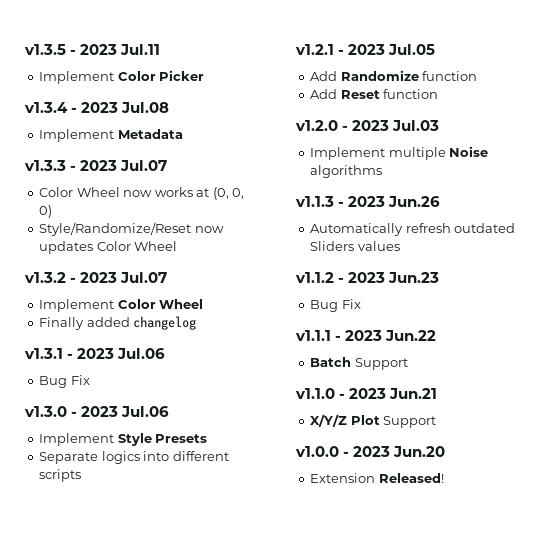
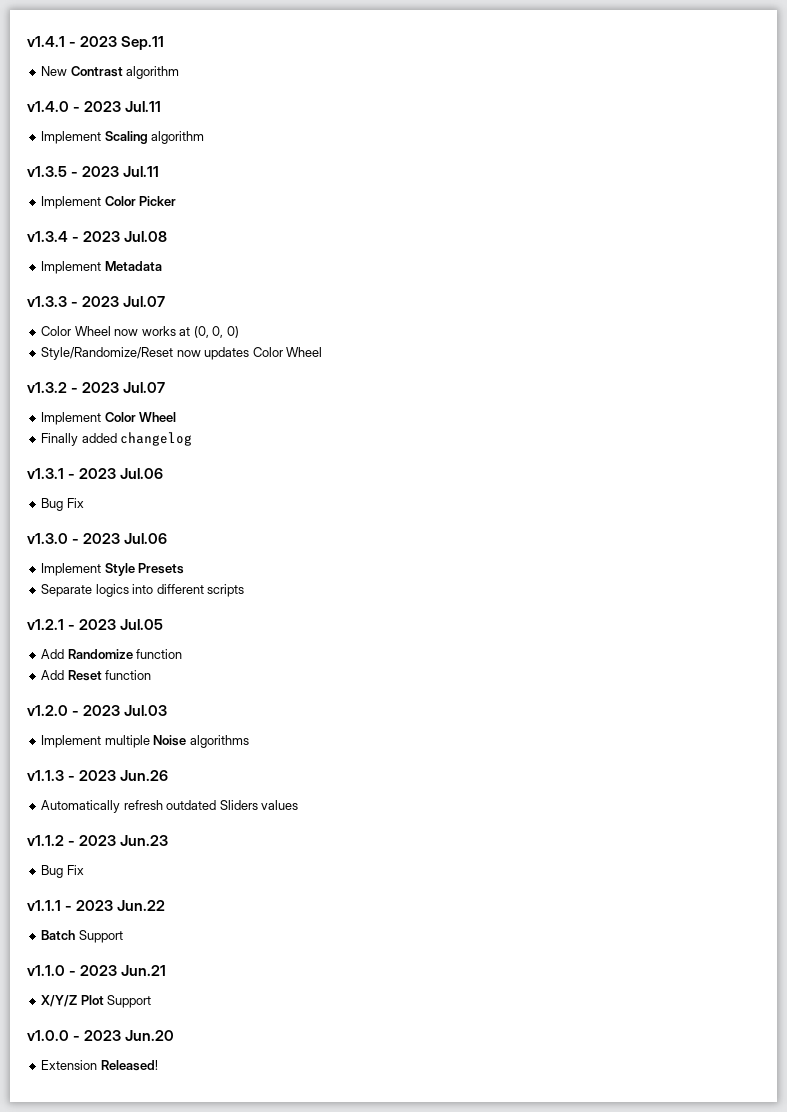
+ v1.4.1 - 2023 Sep.11
+ New Contrast algorithm
+ v1.4.0 - 2023 Jul.11
+ Implement Scaling algorithm

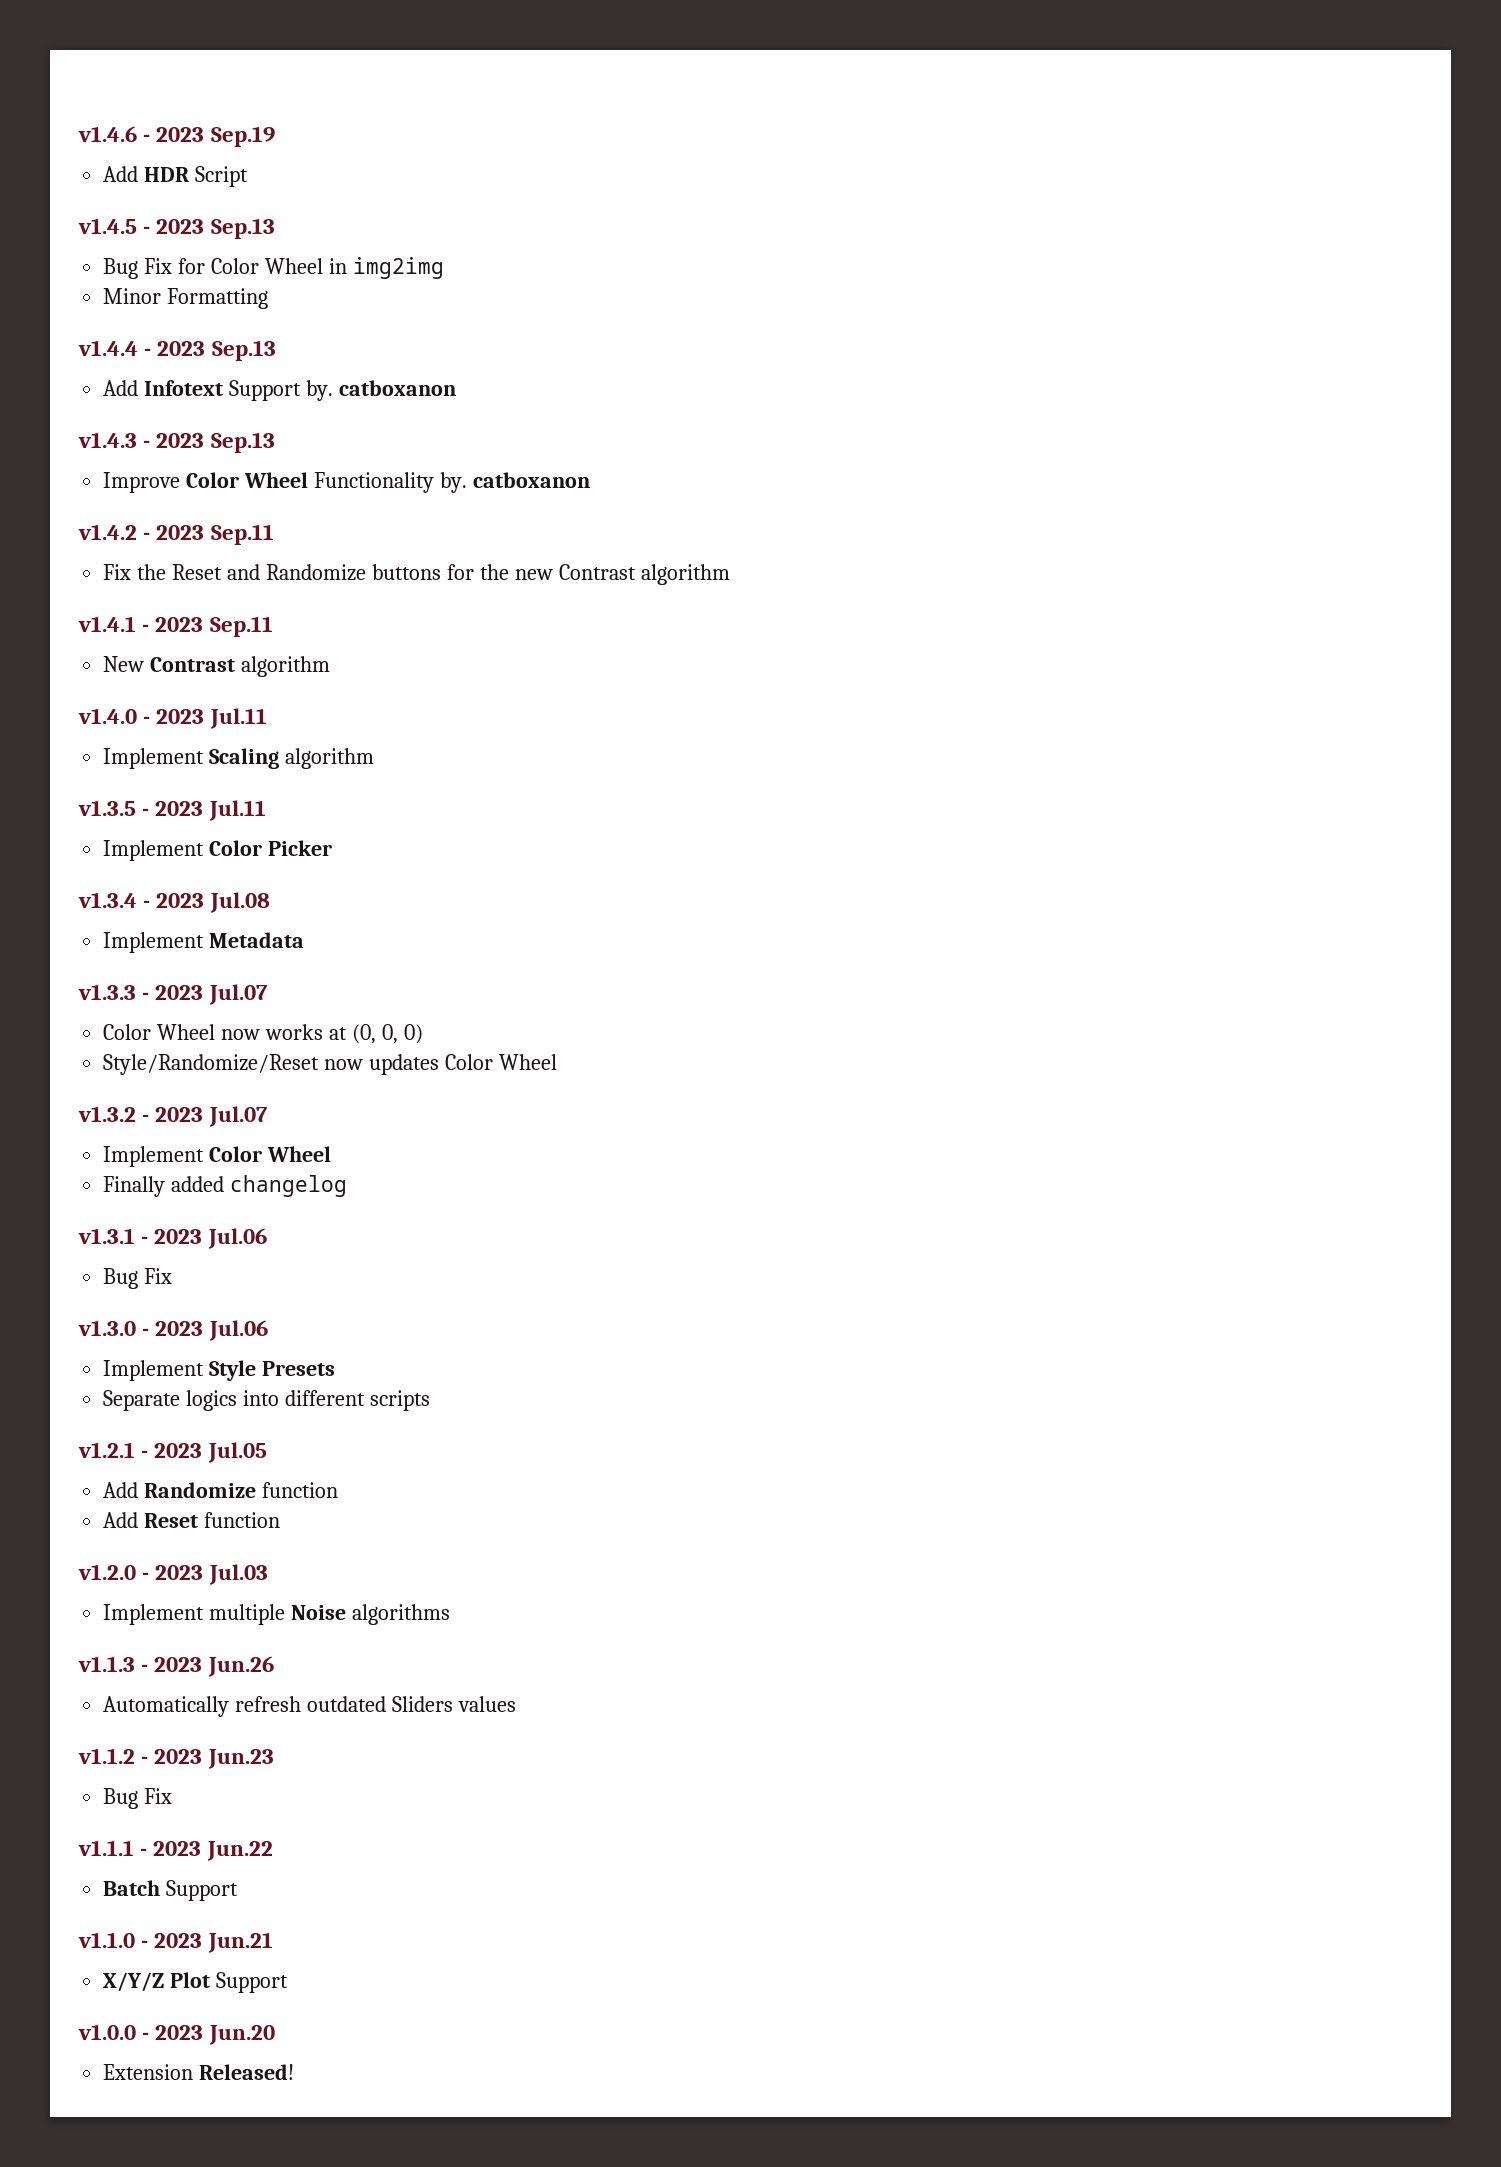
+ v1.4.6 - 2023 Sep.19
+ Add HDR Script
+ v1.4.5 - 2023 Sep.13
+ Bug Fix for Color Wheel in img2img
+ Minor Formatting
+ v1.4.4 - 2023 Sep.13
+ Add Infotext Support by. catboxanon
+ v1.4.3 - 2023 Sep.13
+ Improve Color Wheel Functionality by. catboxanon
+ v1.4.2 - 2023 Sep.11
+ Fix the Reset and Randomize buttons for the new Contrast algorithm

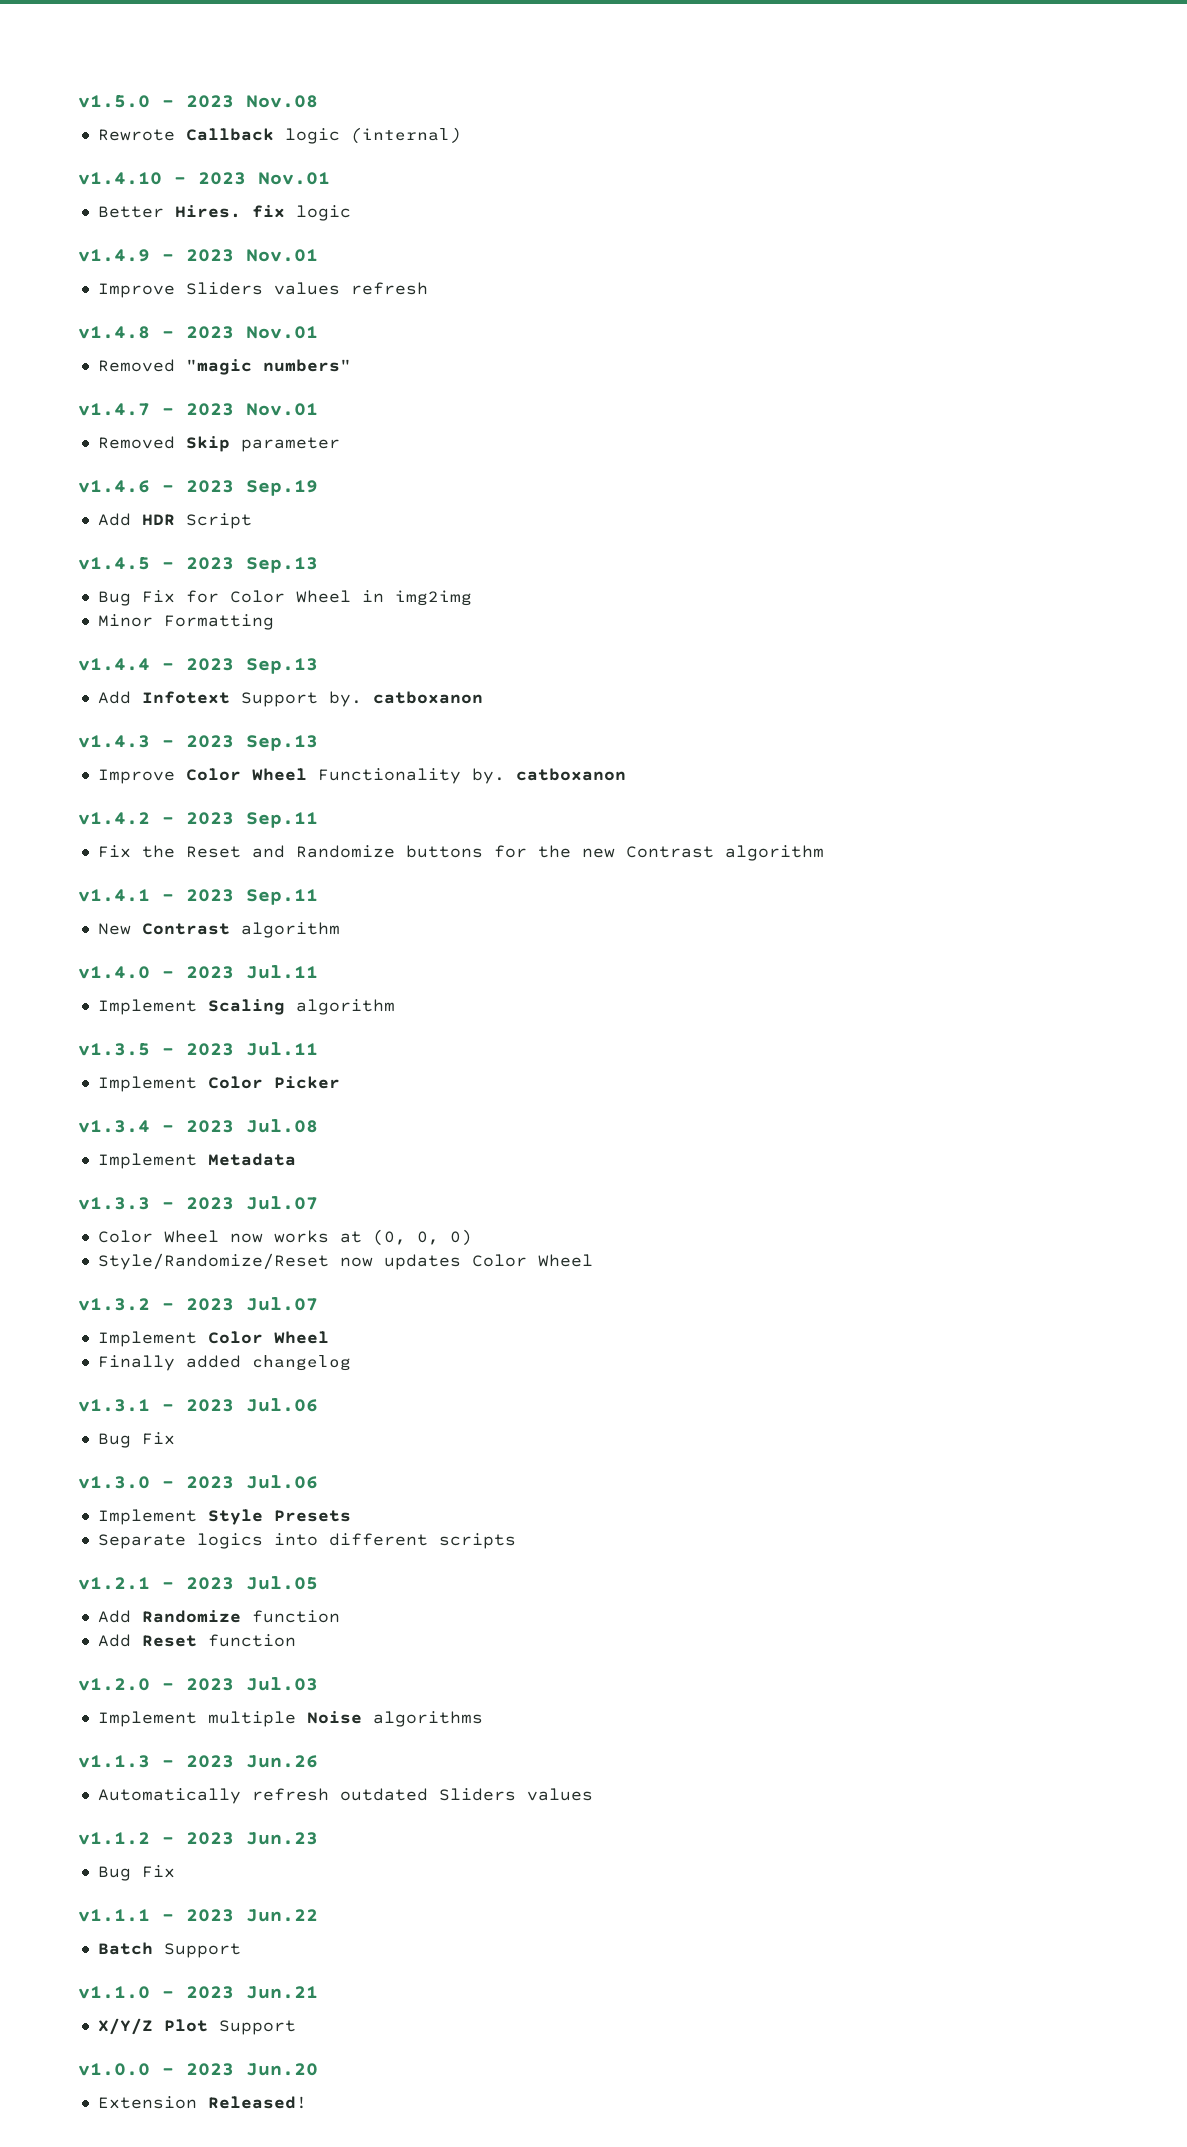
+ v1.5.0 - 2023 Nov.08
+ Rewrote Callback logic (internal)
+ v1.4.10 - 2023 Nov.01
+ Better Hires. fix logic
+ v1.4.9 - 2023 Nov.01
+ Improve Sliders values refresh
+ v1.4.8 - 2023 Nov.01
+ Removed "magic numbers"
+ v1.4.7 - 2023 Nov.01
+ Removed Skip parameter

